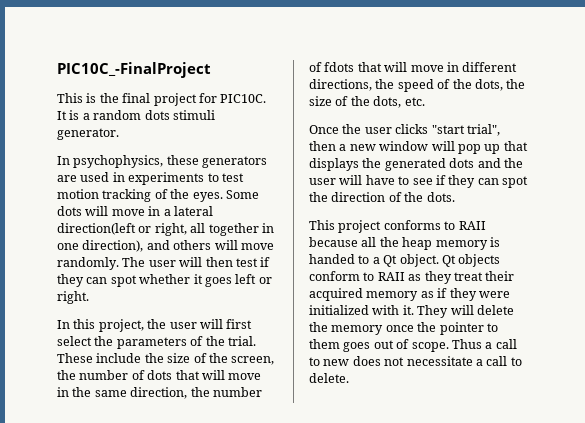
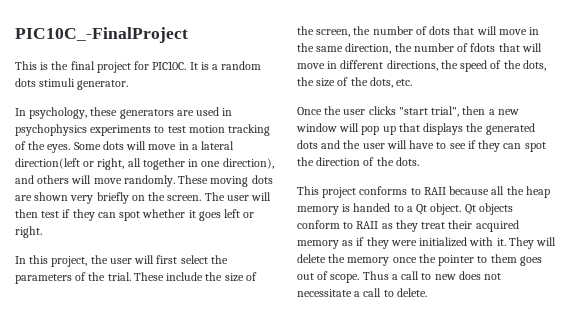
- In psychophysics, these generators are used in experiments to test motion tracking of the eyes.
+ In psychology, these generators are used in psychophysics experiments to test motion tracking of the eyes.
+ These moving dots are shown very briefly on the screen.

